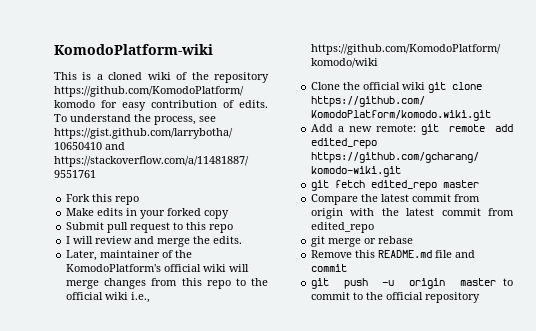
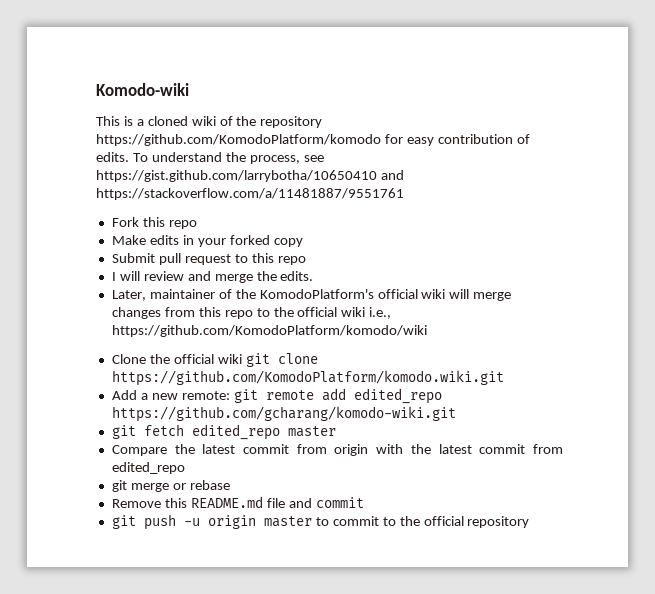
- KomodoPlatform-wiki
+ Komodo-wiki

